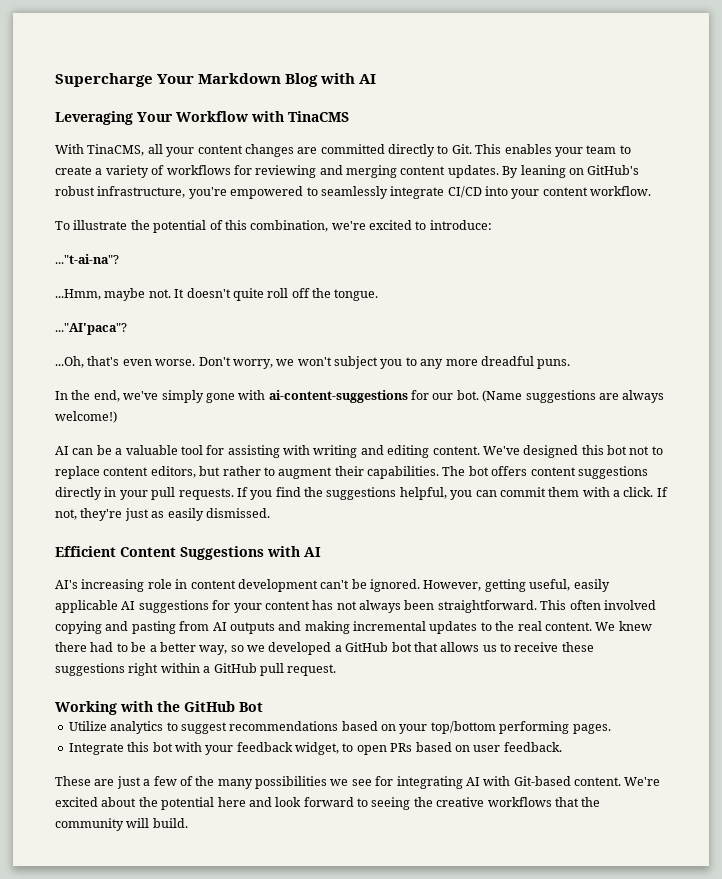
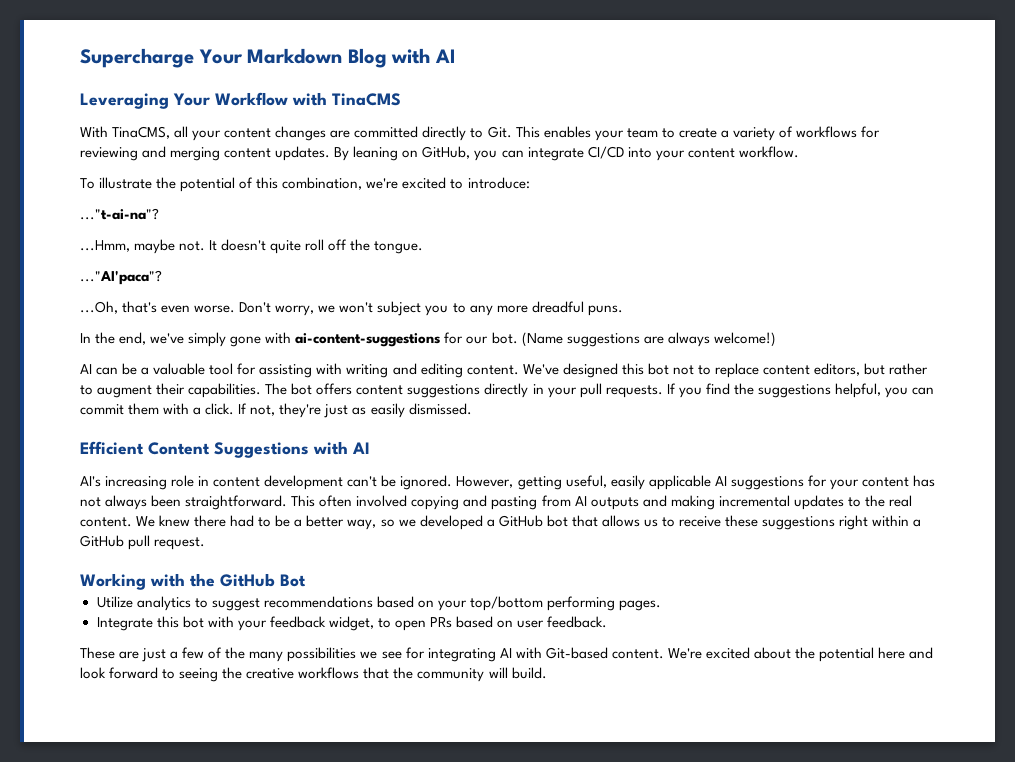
- By leaning on GitHub's robust infrastructure, you're empowered to seamlessly integrate CI/CD into your content workflow.
+ By leaning on GitHub, you can integrate CI/CD into your content workflow.

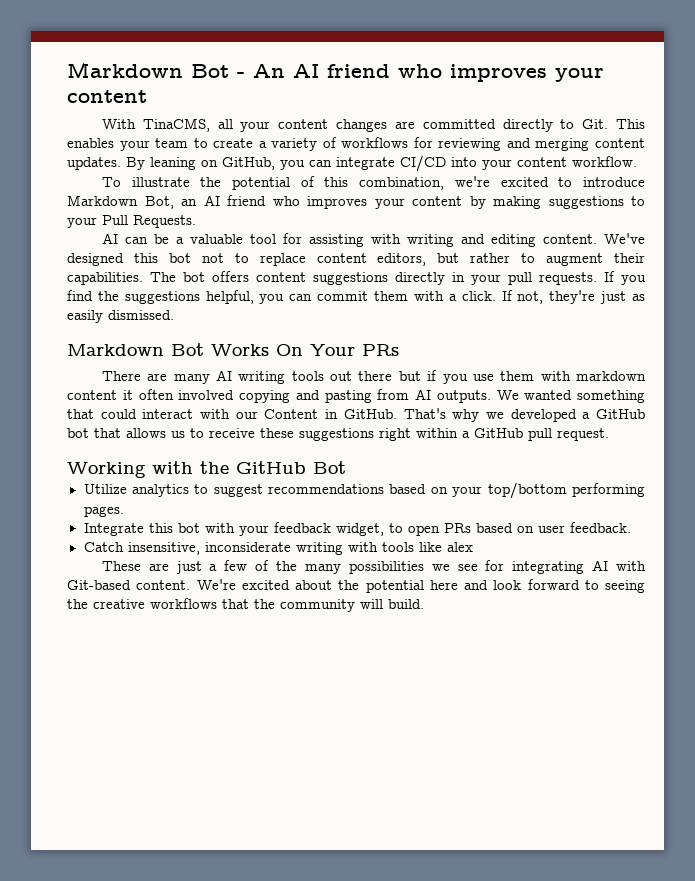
- Supercharge Your Markdown Blog with AI
- Leveraging Your Workflow with TinaCMS
+ Markdown Bot - An AI friend who improves your content
- To illustrate the potential of this combination, we're excited to introduce:
- ..."t-ai-na"?
- ...Hmm, maybe not. It doesn't quite roll off the tongue.
- ..."AI'paca"?
- ...Oh, that's even worse. Don't worry, we won't subject you to any more dreadful puns.
- In the end, we've simply gone with ai-content-suggestions for our bot. (Name suggestions are always welcome!)
+ To illustrate the potential of this combination, we're excited to introduce Markdown Bot, an AI friend who improves your content by making suggestions to your Pull Requests.
- Efficient Content Suggestions with AI
- AI's increasing role in content development can't be ignored. However, getting useful, easily applicable AI suggestions for your content has not always been straightforward. This often involved copying and pasting from AI outputs and making incremental updates to the real content. We knew there had to be a better way, so we developed a GitHub bot that allows us to receive these suggestions right within a GitHub pull request.
+ Markdown Bot Works On Your PRs
+ There are many AI writing tools out there but if you use them with markdown content it often involved copying and pasting from AI outputs. We wanted something that could interact with our Content in GitHub. That's why we developed a GitHub bot that allows us to receive these suggestions right within a GitHub pull request.
+ Catch insensitive, inconsiderate writing with tools like alex

